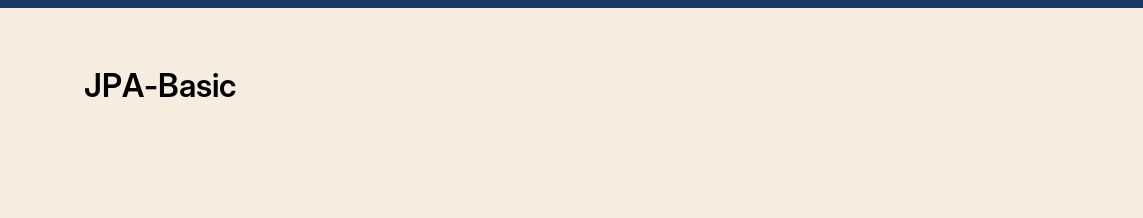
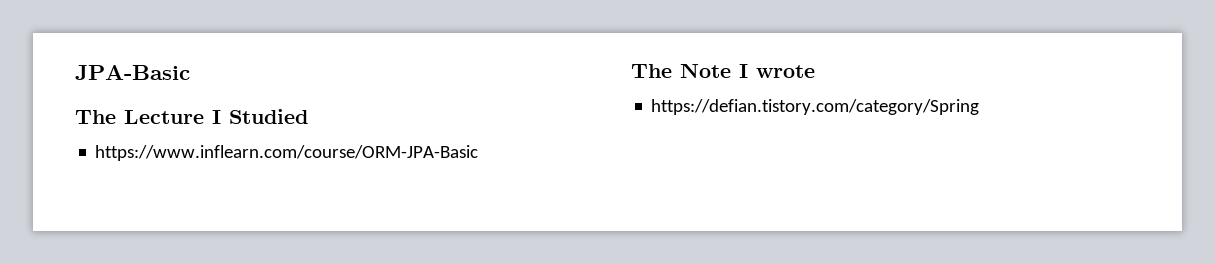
+ The Lecture I Studied
+ https://www.inflearn.com/course/ORM-JPA-Basic
+ The Note I wrote
+ https://defian.tistory.com/category/Spring

